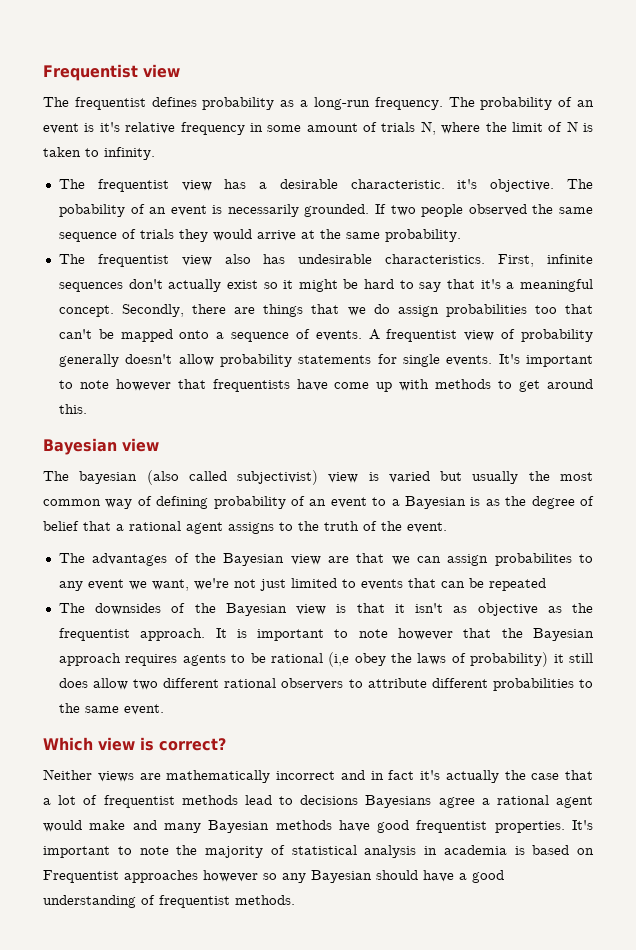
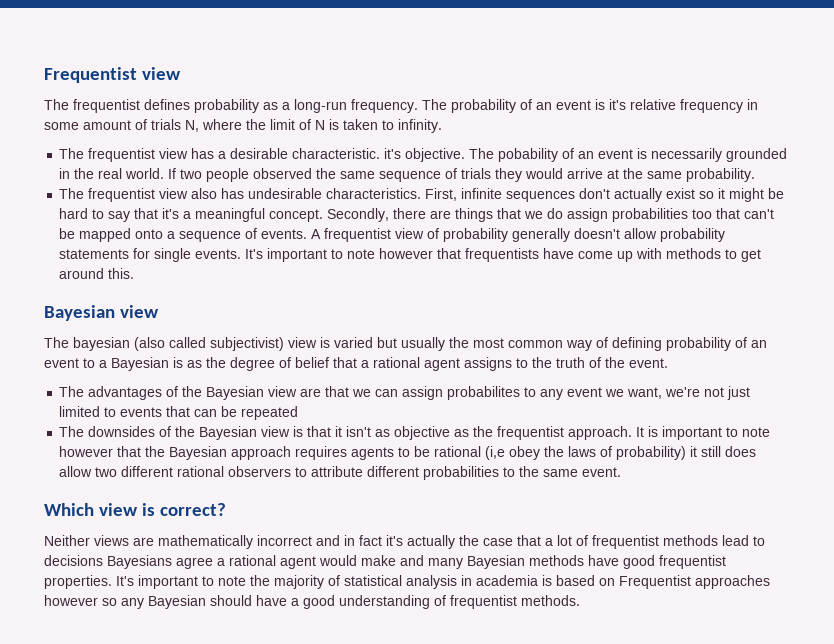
- The pobability of an event is necessarily grounded.
+ The pobability of an event is necessarily grounded in the real world.

